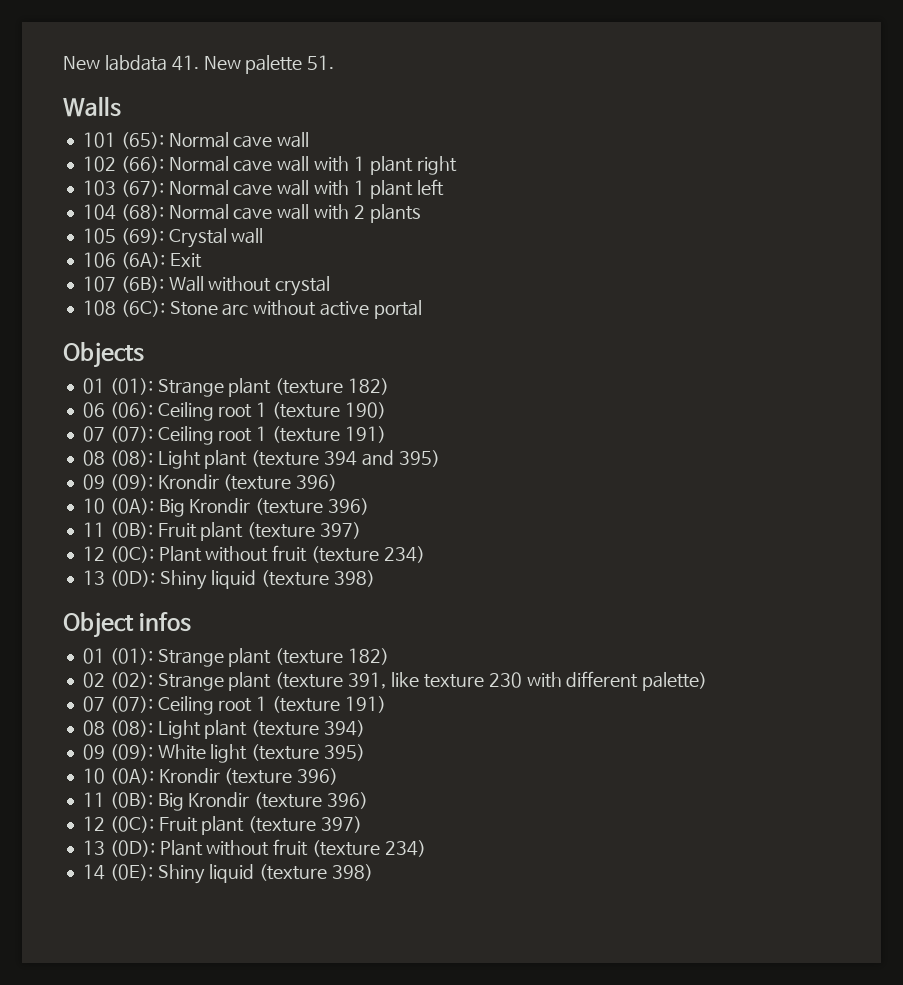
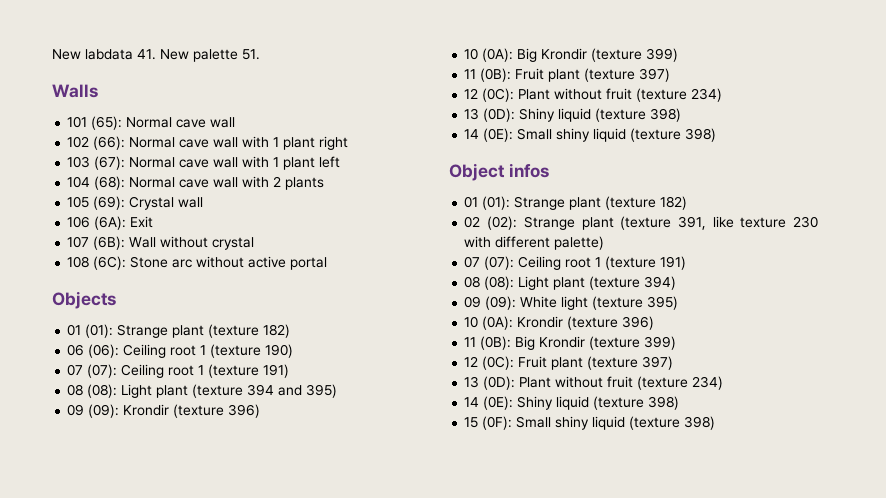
- 10 (0A): Big Krondir (texture 396)
+ 10 (0A): Big Krondir (texture 399)
+ 14 (0E): Small shiny liquid (texture 398)
- 11 (0B): Big Krondir (texture 396)
+ 11 (0B): Big Krondir (texture 399)
+ 15 (0F): Small shiny liquid (texture 398)

